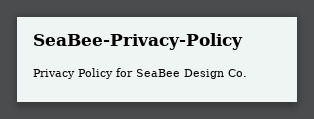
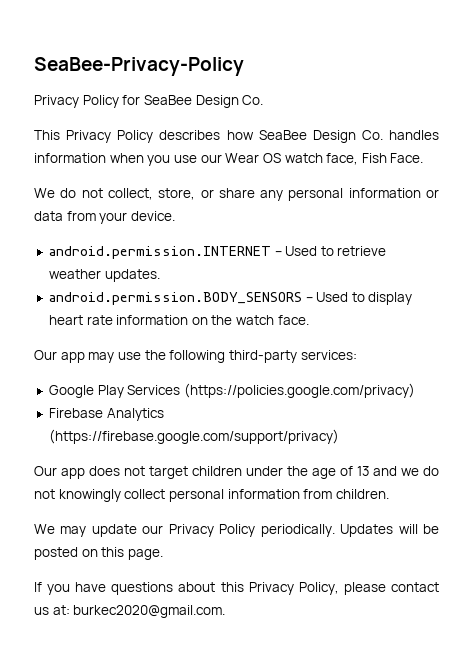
+ This Privacy Policy describes how SeaBee Design Co. handles information when you use our Wear OS watch face, Fish Face.
+ We do not collect, store, or share any personal information or data from your device.
+ android.permission.INTERNET – Used to retrieve weather updates.
+ android.permission.BODY_SENSORS – Used to display heart rate information on the watch face.
+ Our app may use the following third-party services:
+ Google Play Services (https://policies.google.com/privacy)
+ Firebase Analytics (https://firebase.google.com/support/privacy)
+ Our app does not target children under the age of 13 and we do not knowingly collect personal information from children.
+ We may update our Privacy Policy periodically. Updates will be posted on this page.
+ If you have questions about this Privacy Policy, please contact us at: burkec2020@gmail.com.

